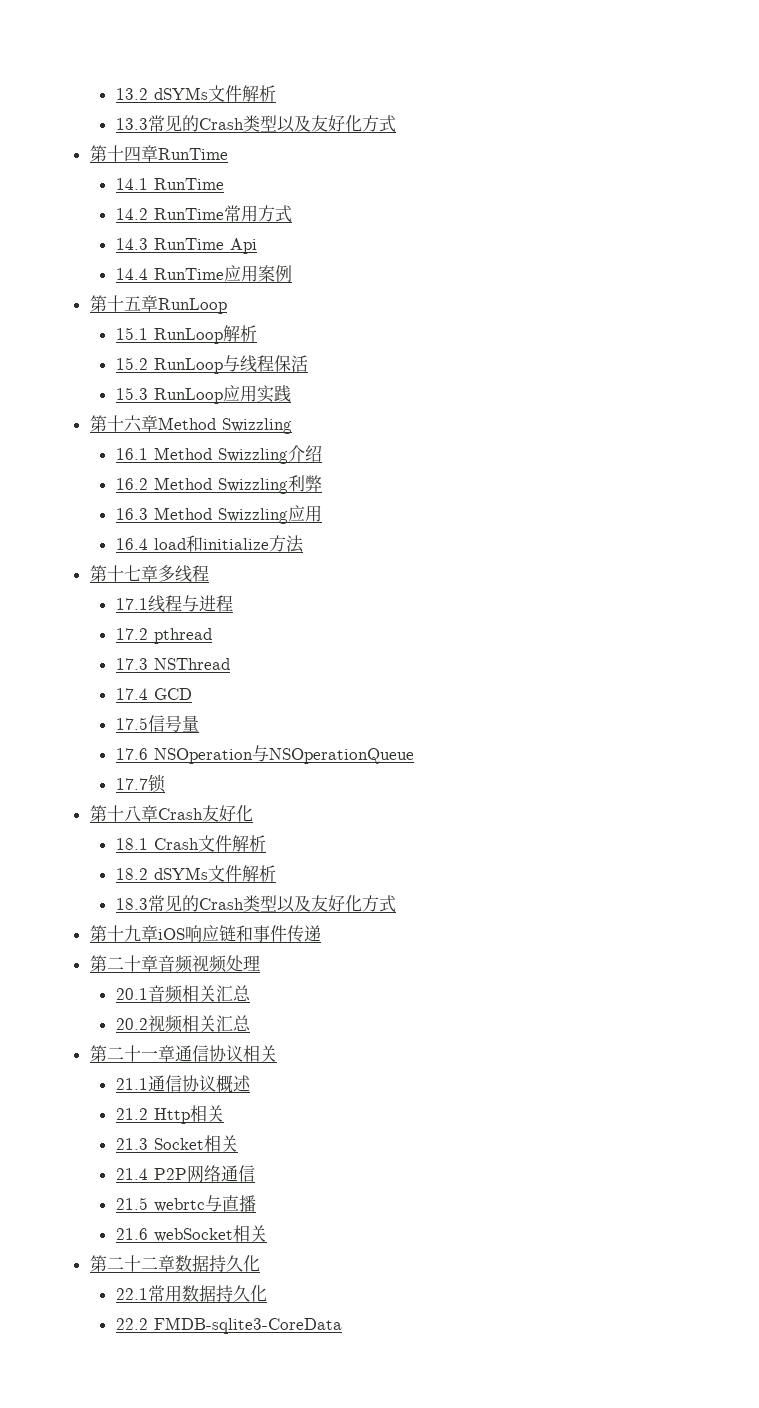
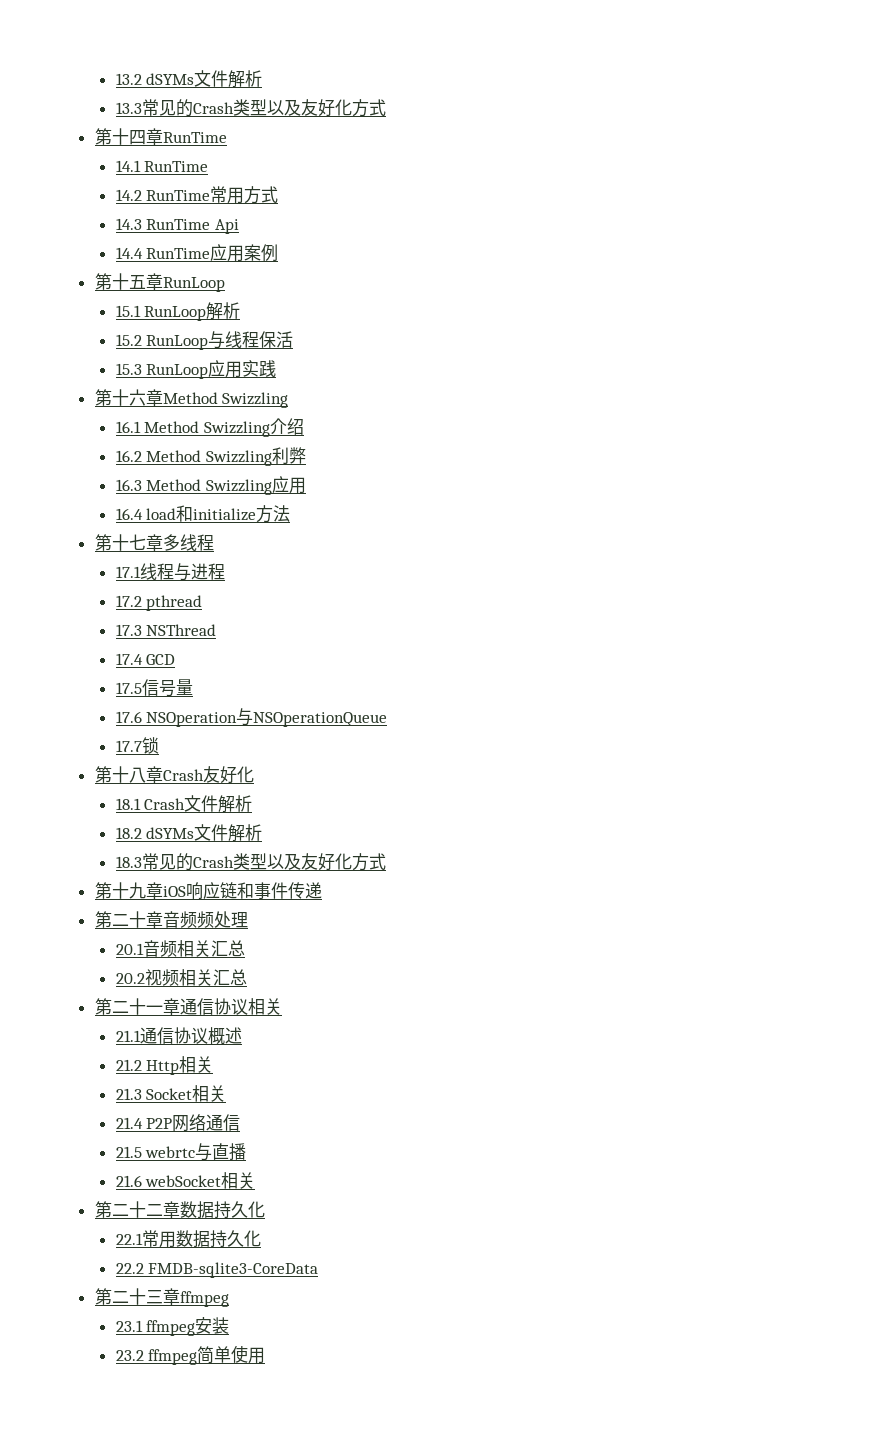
- 第二十章音频视频处理
+ 第二十章音频频处理
+ 第二十三章ffmpeg
+ 23.1 ffmpeg安装
+ 23.2 ffmpeg简单使用

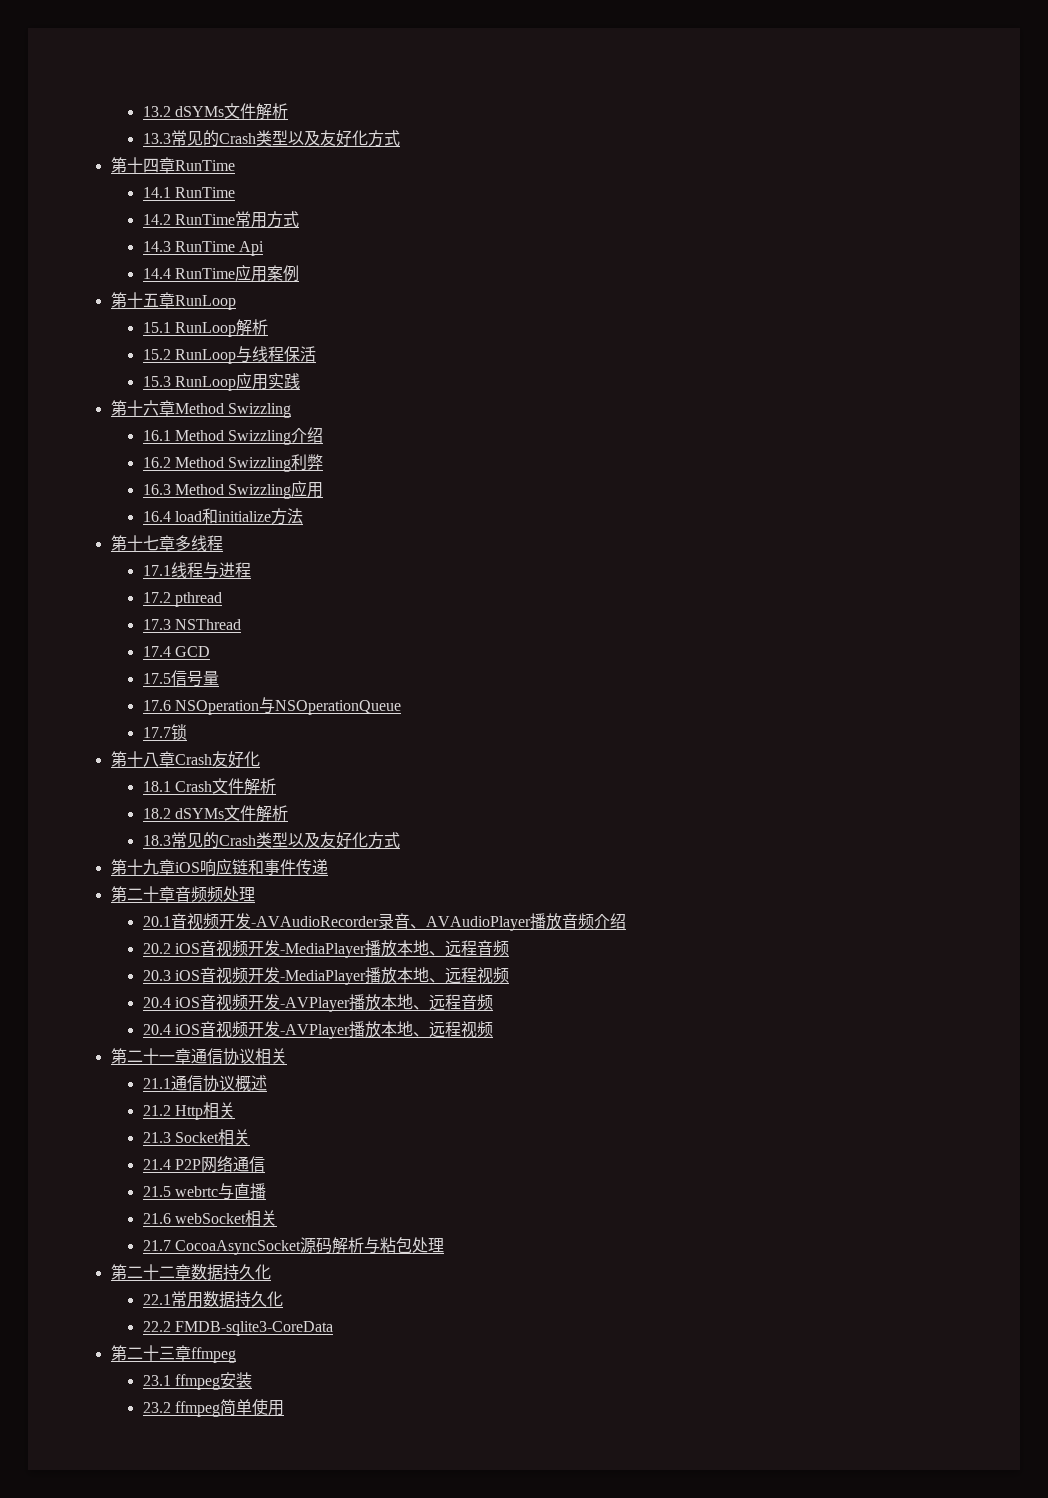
- 20.1音频相关汇总
- 20.2视频相关汇总
+ 20.1音视频开发-AVAudioRecorder录音、AVAudioPlayer播放音频介绍
+ 20.2 iOS音视频开发-MediaPlayer播放本地、远程音频
+ 20.3 iOS音视频开发-MediaPlayer播放本地、远程视频
+ 20.4 iOS音视频开发-AVPlayer播放本地、远程音频
+ 20.4 iOS音视频开发-AVPlayer播放本地、远程视频
+ 21.7 CocoaAsyncSocket源码解析与粘包处理

